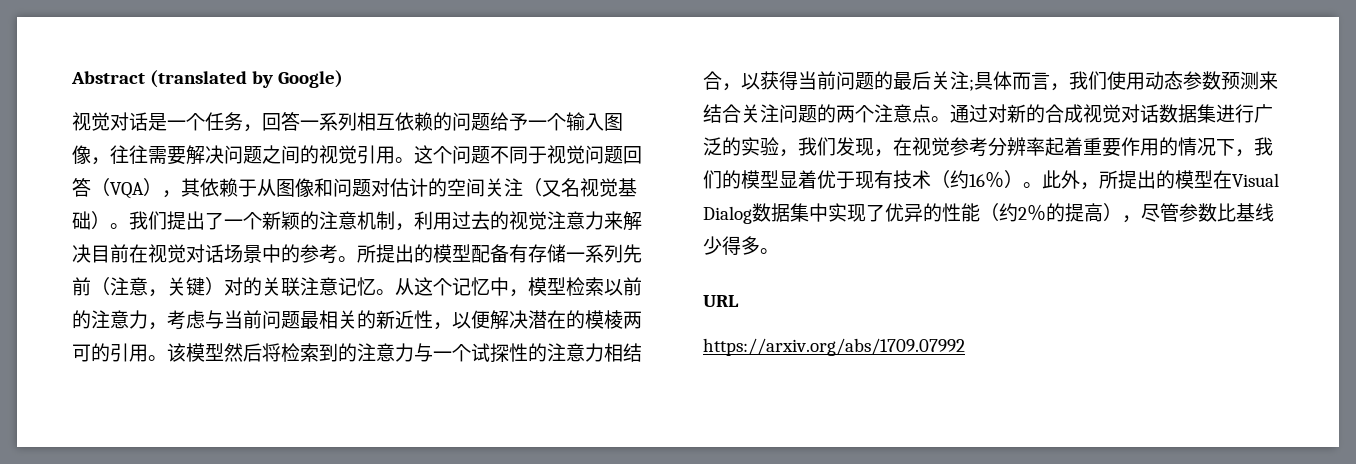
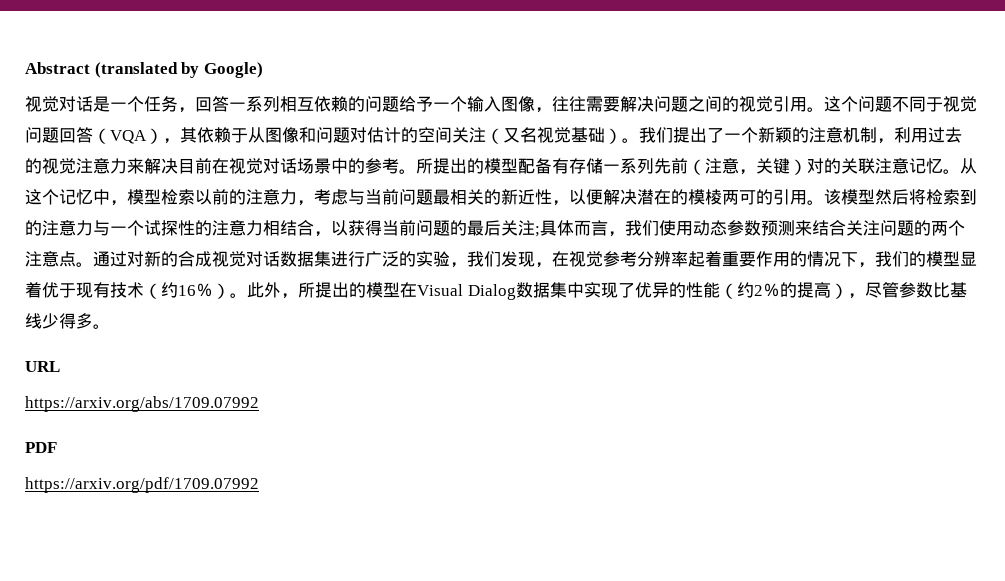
+ PDF
+ https://arxiv.org/pdf/1709.07992

